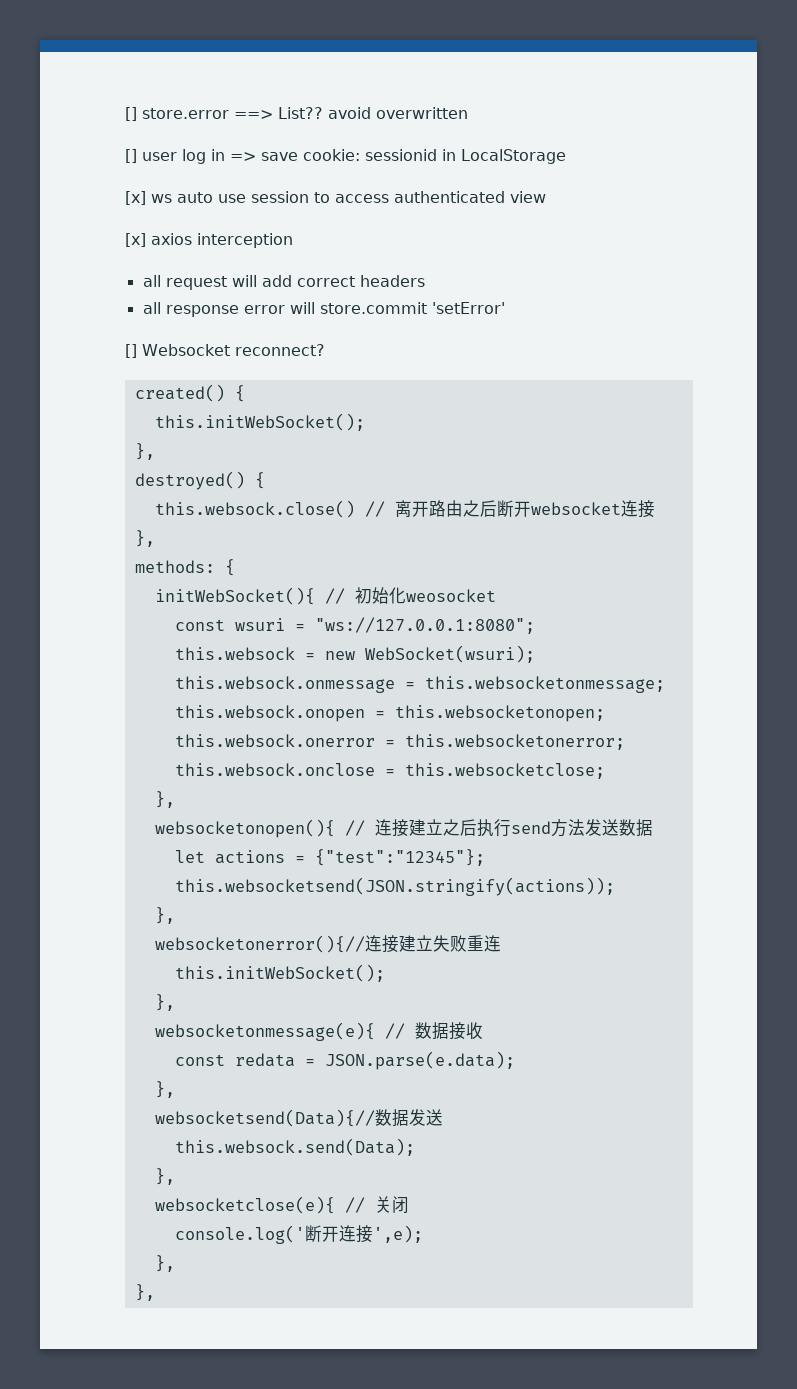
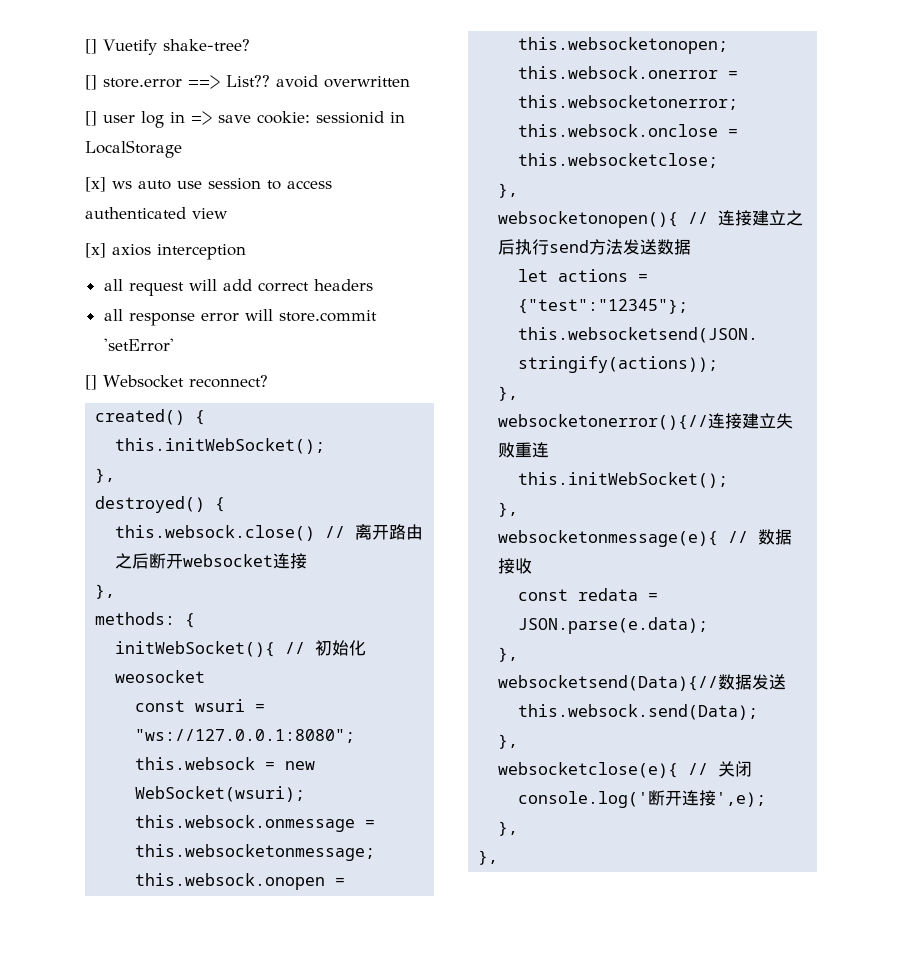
+ [] Vuetify shake-tree?

